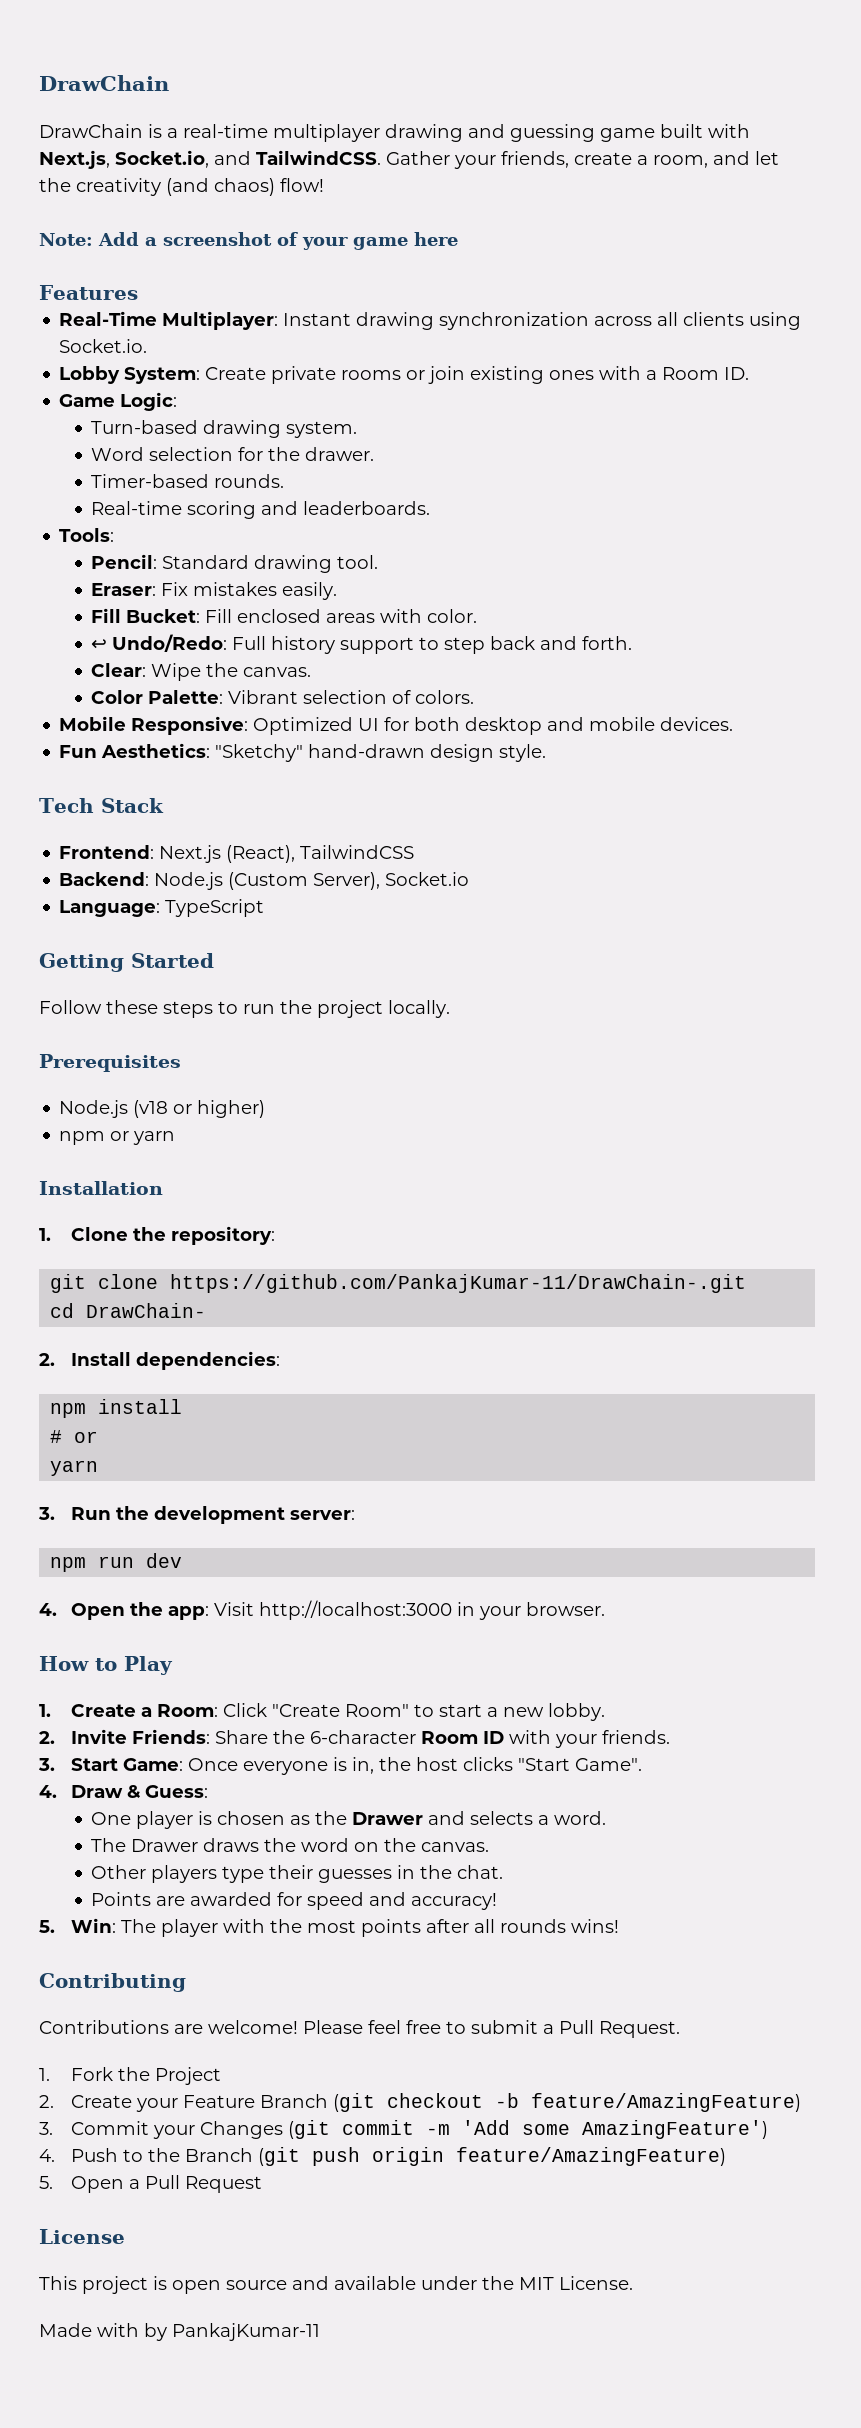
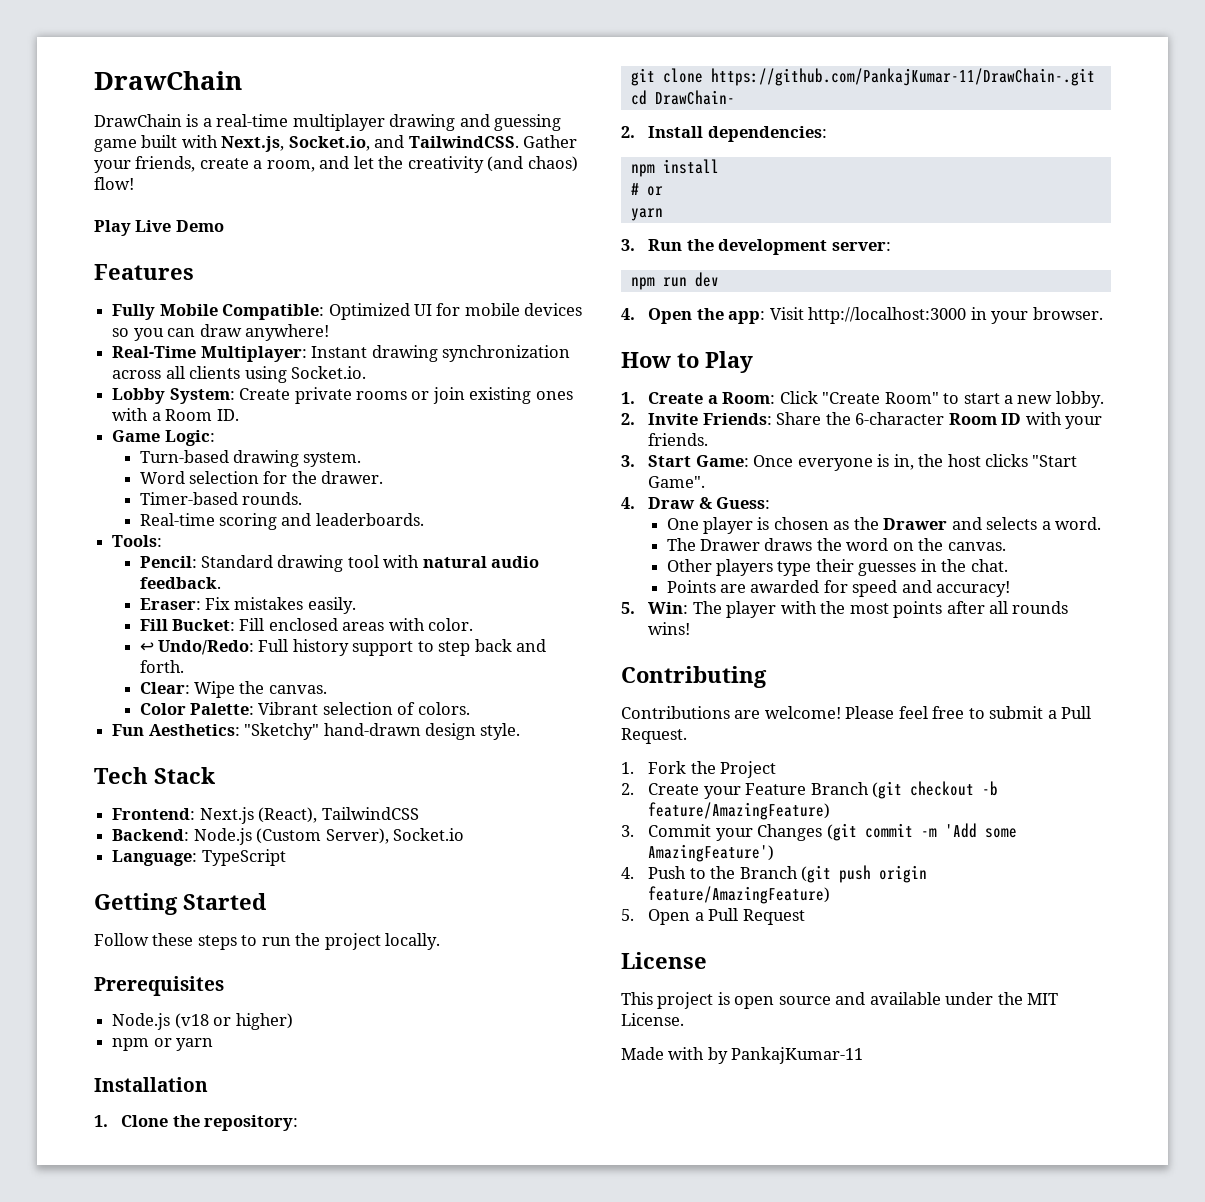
- Note: Add a screenshot of your game here
+ Play Live Demo
  Features
+ Fully Mobile Compatible: Optimized UI for mobile devices so you can draw anywhere!
- Pencil: Standard drawing tool.
+ Pencil: Standard drawing tool with natural audio feedback.
- Mobile Responsive: Optimized UI for both desktop and mobile devices.

